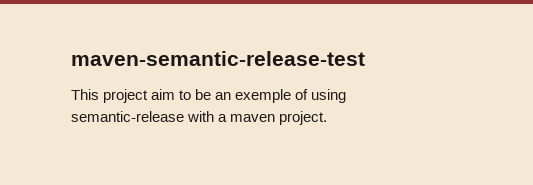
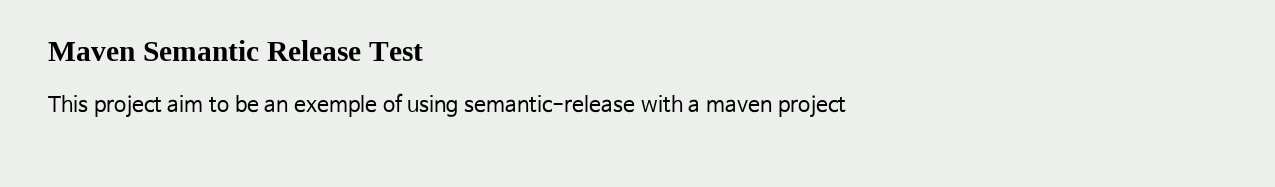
- maven-semantic-release-test
+ Maven Semantic Release Test
- This project aim to be an exemple of using semantic-release with a maven project.
+ This project aim to be an exemple of using semantic-release with a maven project

